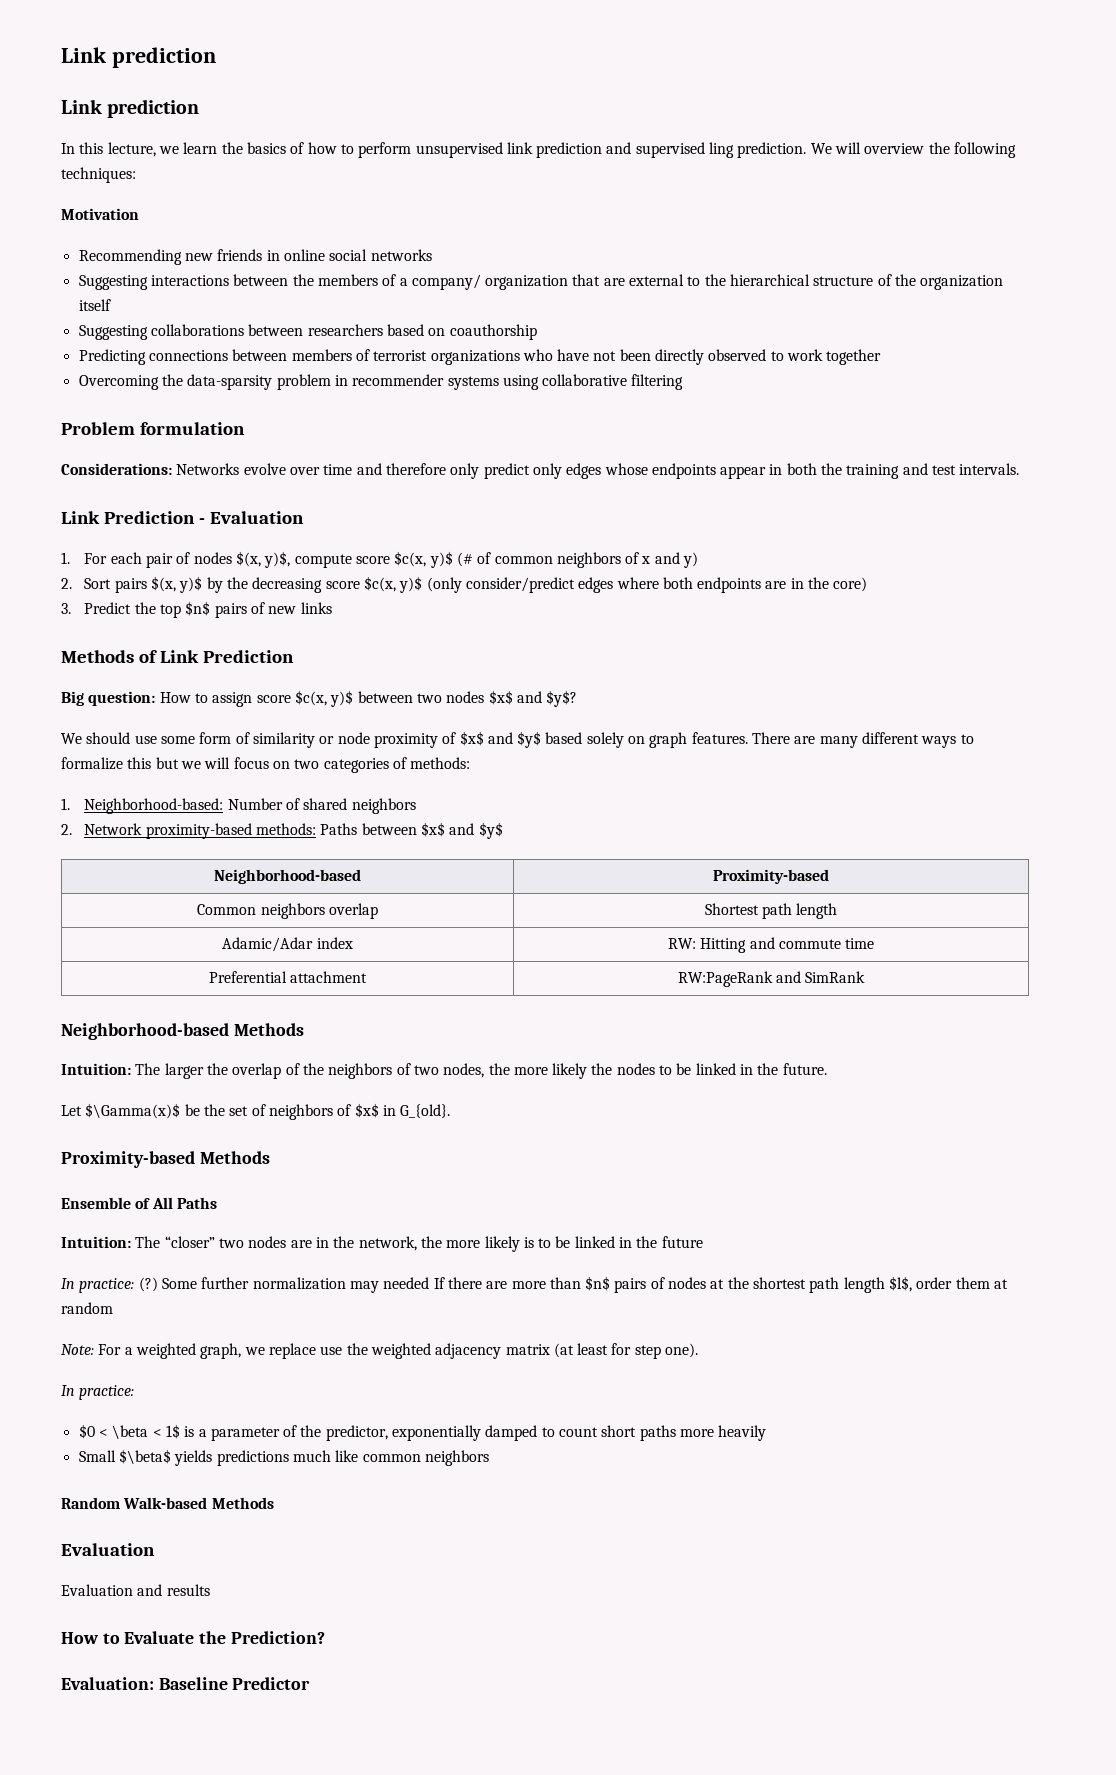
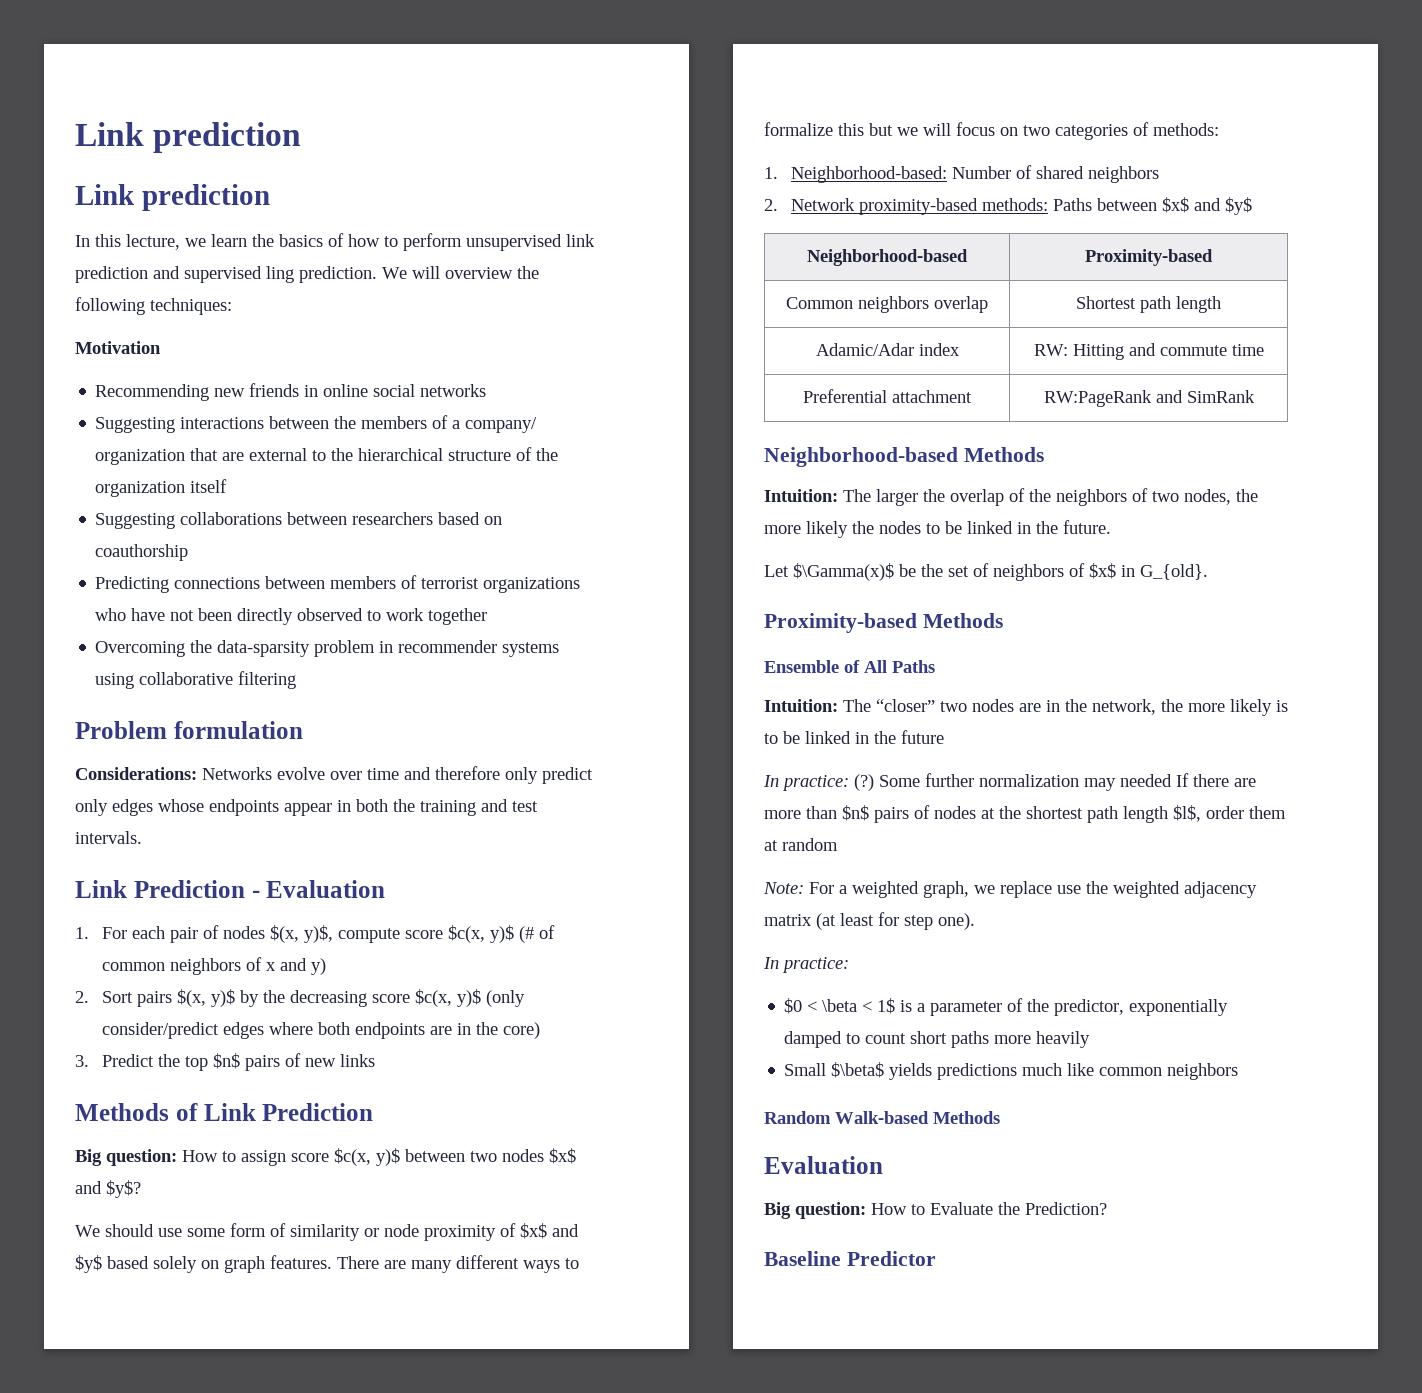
- Evaluation and results
- How to Evaluate the Prediction?
+ Big question: How to Evaluate the Prediction?
- Evaluation: Baseline Predictor
+ Baseline Predictor

